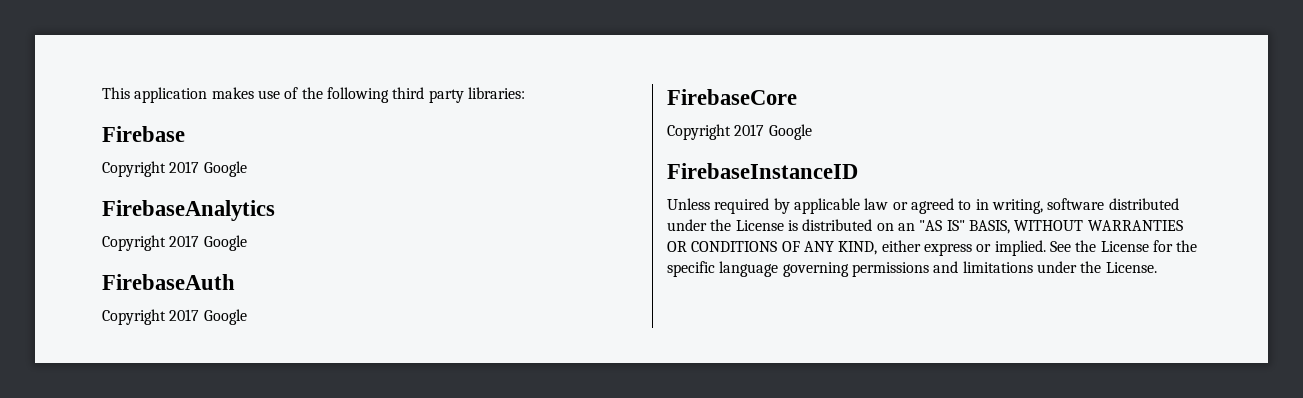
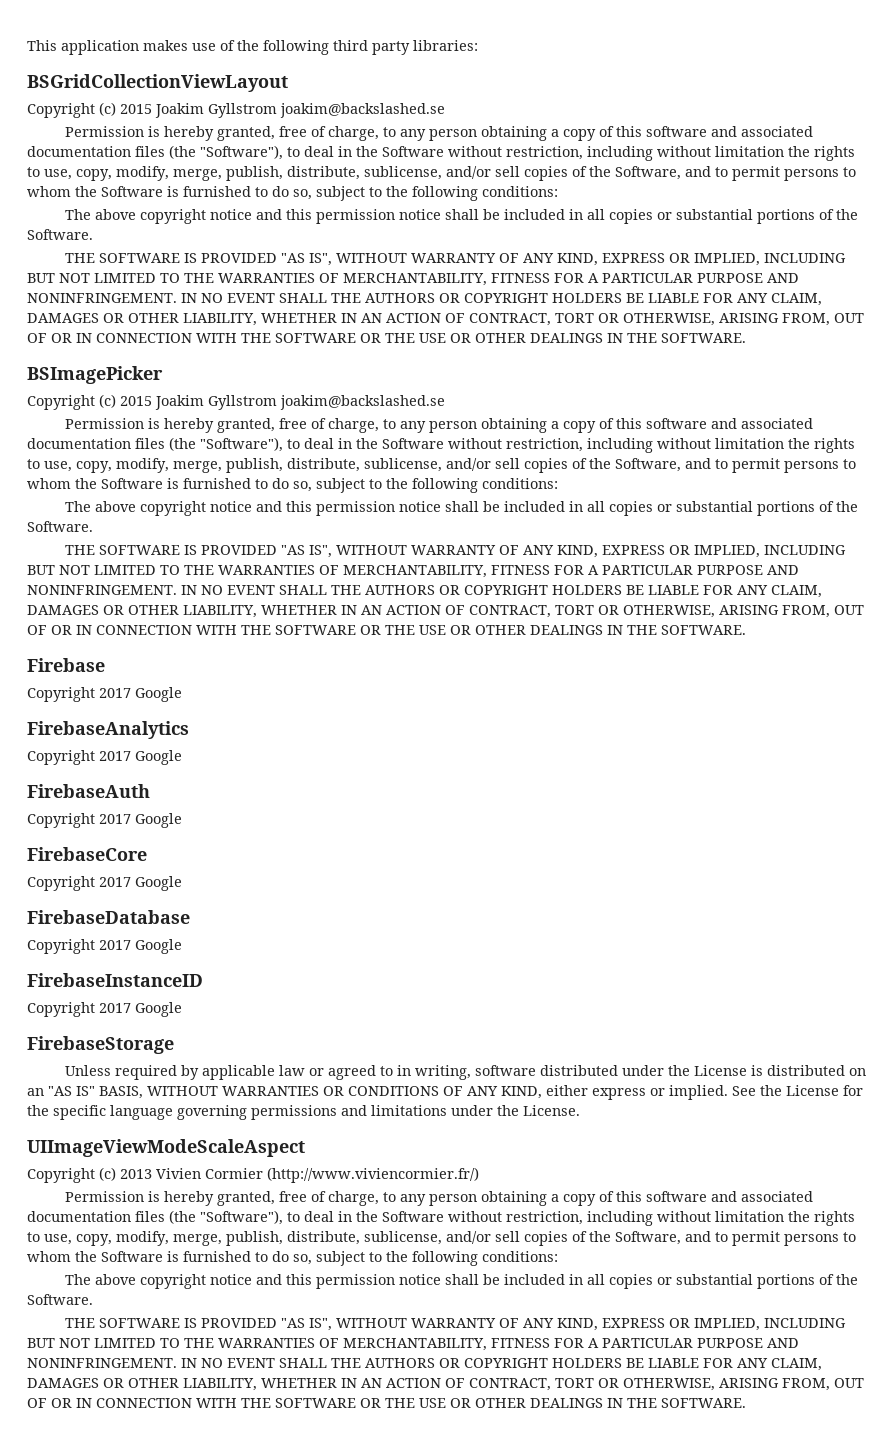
+ BSGridCollectionViewLayout
+ Copyright (c) 2015 Joakim Gyllstrom joakim@backslashed.se
+ Permission is hereby granted, free of charge, to any person obtaining a copy of this software and associated documentation files (the "Software"), to deal in the Software without restriction, including without limitation the rights to use, copy, modify, merge, publish, distribute, sublicense, and/or sell copies of the Software, and to permit persons to whom the Software is furnished to do so, subject to the following conditions:
+ The above copyright notice and this permission notice shall be included in all copies or substantial portions of the Software.
+ THE SOFTWARE IS PROVIDED "AS IS", WITHOUT WARRANTY OF ANY KIND, EXPRESS OR IMPLIED, INCLUDING BUT NOT LIMITED TO THE WARRANTIES OF MERCHANTABILITY, FITNESS FOR A PARTICULAR PURPOSE AND NONINFRINGEMENT. IN NO EVENT SHALL THE AUTHORS OR COPYRIGHT HOLDERS BE LIABLE FOR ANY CLAIM, DAMAGES OR OTHER LIABILITY, WHETHER IN AN ACTION OF CONTRACT, TORT OR OTHERWISE, ARISING FROM, OUT OF OR IN CONNECTION WITH THE SOFTWARE OR THE USE OR OTHER DEALINGS IN THE SOFTWARE.
+ BSImagePicker
+ Copyright (c) 2015 Joakim Gyllstrom joakim@backslashed.se
+ Permission is hereby granted, free of charge, to any person obtaining a copy of this software and associated documentation files (the "Software"), to deal in the Software without restriction, including without limitation the rights to use, copy, modify, merge, publish, distribute, sublicense, and/or sell copies of the Software, and to permit persons to whom the Software is furnished to do so, subject to the following conditions:
+ The above copyright notice and this permission notice shall be included in all copies or substantial portions of the Software.
+ THE SOFTWARE IS PROVIDED "AS IS", WITHOUT WARRANTY OF ANY KIND, EXPRESS OR IMPLIED, INCLUDING BUT NOT LIMITED TO THE WARRANTIES OF MERCHANTABILITY, FITNESS FOR A PARTICULAR PURPOSE AND NONINFRINGEMENT. IN NO EVENT SHALL THE AUTHORS OR COPYRIGHT HOLDERS BE LIABLE FOR ANY CLAIM, DAMAGES OR OTHER LIABILITY, WHETHER IN AN ACTION OF CONTRACT, TORT OR OTHERWISE, ARISING FROM, OUT OF OR IN CONNECTION WITH THE SOFTWARE OR THE USE OR OTHER DEALINGS IN THE SOFTWARE.
+ FirebaseDatabase
+ Copyright 2017 Google
  FirebaseInstanceID
+ Copyright 2017 Google
+ FirebaseStorage
+ UIImageViewModeScaleAspect
+ Copyright (c) 2013 Vivien Cormier (http://www.viviencormier.fr/)
+ Permission is hereby granted, free of charge, to any person obtaining a copy of this software and associated documentation files (the "Software"), to deal in the Software without restriction, including without limitation the rights to use, copy, modify, merge, publish, distribute, sublicense, and/or sell copies of the Software, and to permit persons to whom the Software is furnished to do so, subject to the following conditions:
+ The above copyright notice and this permission notice shall be included in all copies or substantial portions of the Software.
+ THE SOFTWARE IS PROVIDED "AS IS", WITHOUT WARRANTY OF ANY KIND, EXPRESS OR IMPLIED, INCLUDING BUT NOT LIMITED TO THE WARRANTIES OF MERCHANTABILITY, FITNESS FOR A PARTICULAR PURPOSE AND NONINFRINGEMENT. IN NO EVENT SHALL THE AUTHORS OR COPYRIGHT HOLDERS BE LIABLE FOR ANY CLAIM, DAMAGES OR OTHER LIABILITY, WHETHER IN AN ACTION OF CONTRACT, TORT OR OTHERWISE, ARISING FROM, OUT OF OR IN CONNECTION WITH THE SOFTWARE OR THE USE OR OTHER DEALINGS IN THE SOFTWARE.

